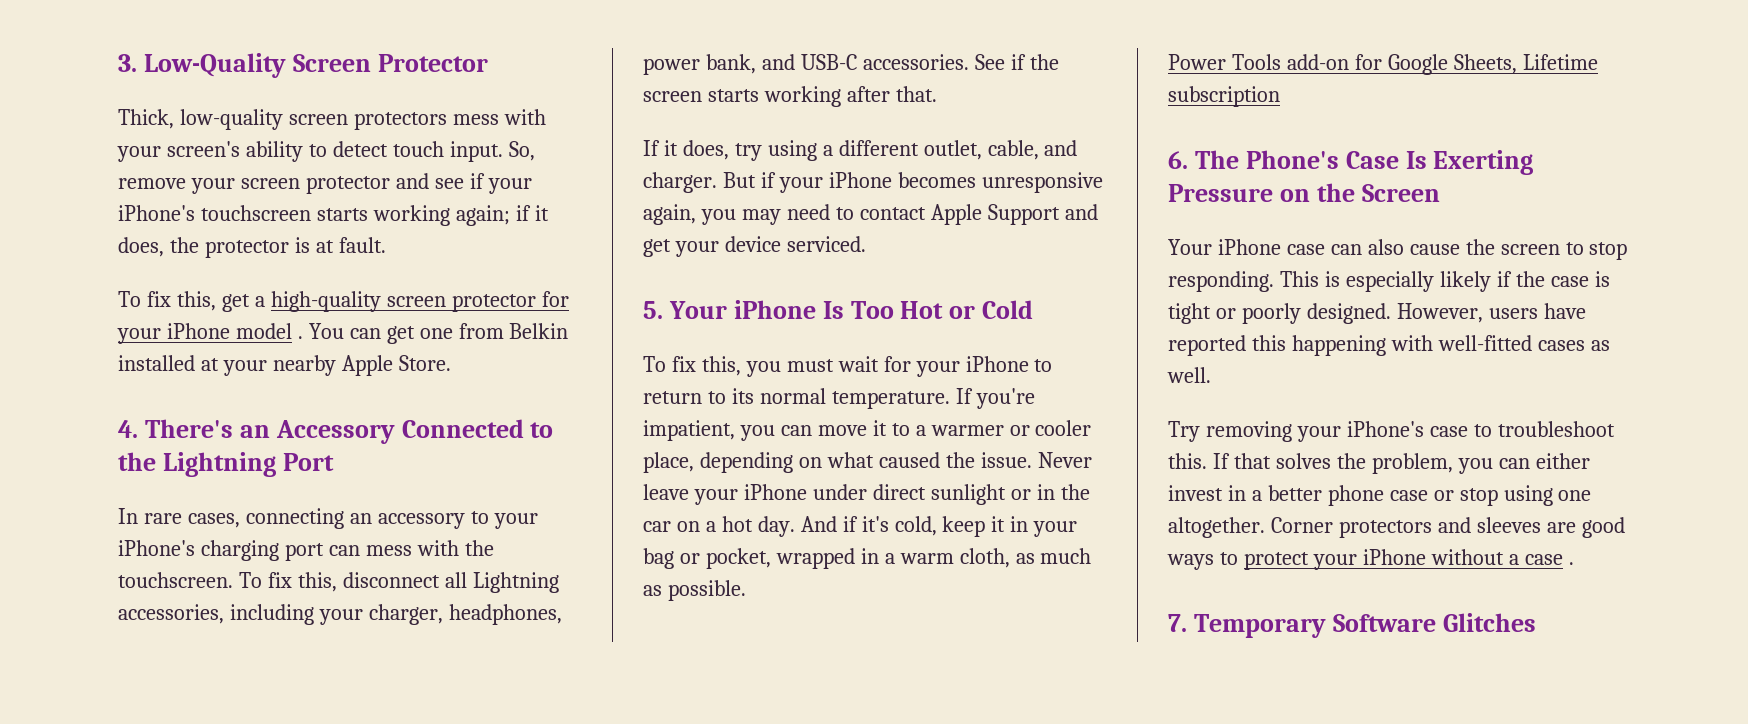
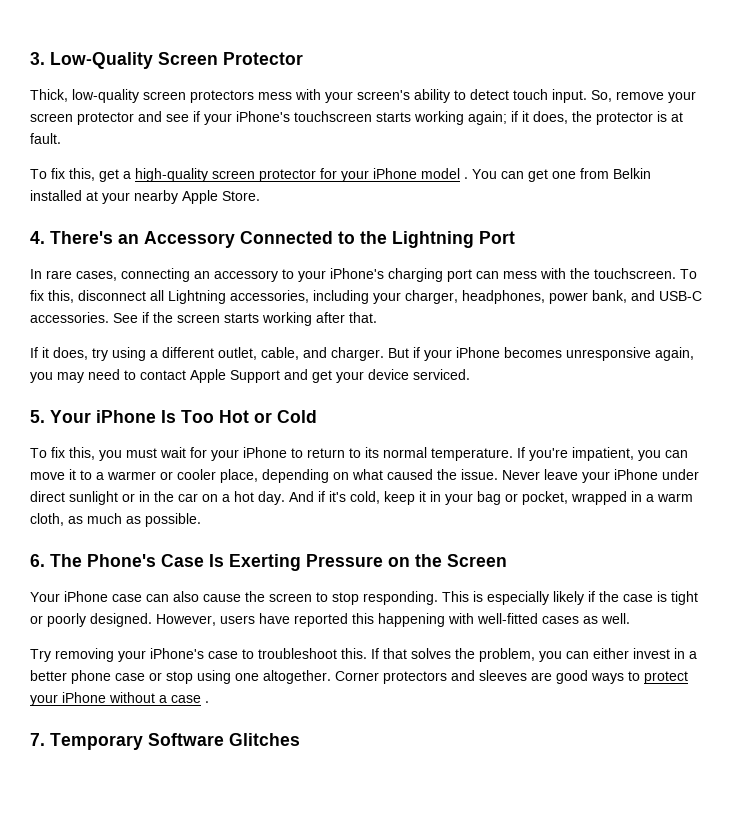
- Power Tools add-on for Google Sheets, Lifetime subscription

